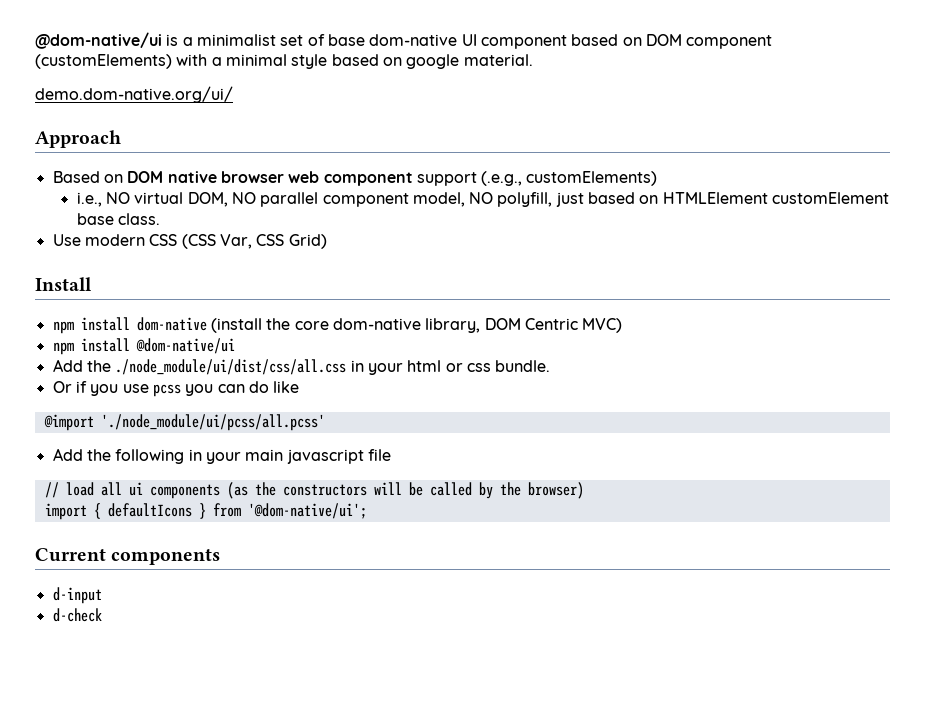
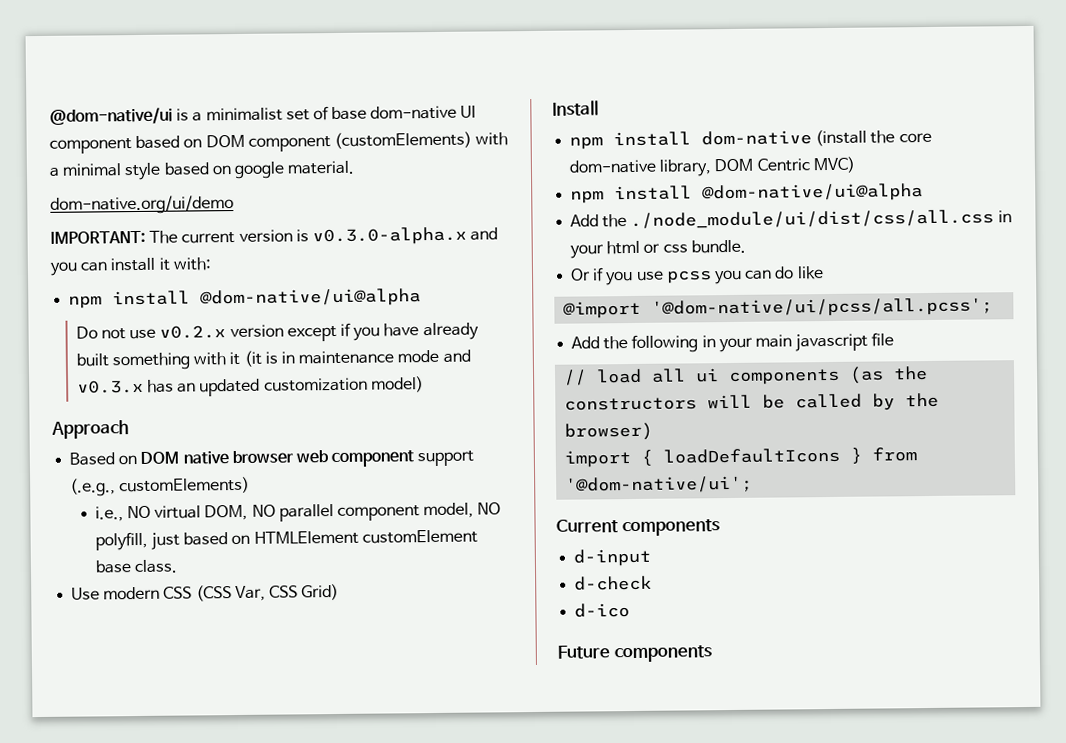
- demo.dom-native.org/ui/
+ dom-native.org/ui/demo
+ IMPORTANT: The current version is v0.3.0-alpha.x and you can install it with:
+ npm install @dom-native/ui@alpha
+ Do not use v0.2.x version except if you have already built something with it (it is in maintenance mode and v0.3.x has an updated customization model)
  npm install dom-native (install the core dom-native library, DOM Centric MVC)
- npm install @dom-native/ui
+ npm install @dom-native/ui@alpha
- @import './node_module/ui/pcss/all.pcss'
+ @import '@dom-native/ui/pcss/all.pcss';
- import { defaultIcons } from '@dom-native/ui';
+ import { loadDefaultIcons } from '@dom-native/ui';
+ d-ico
+ Future components

